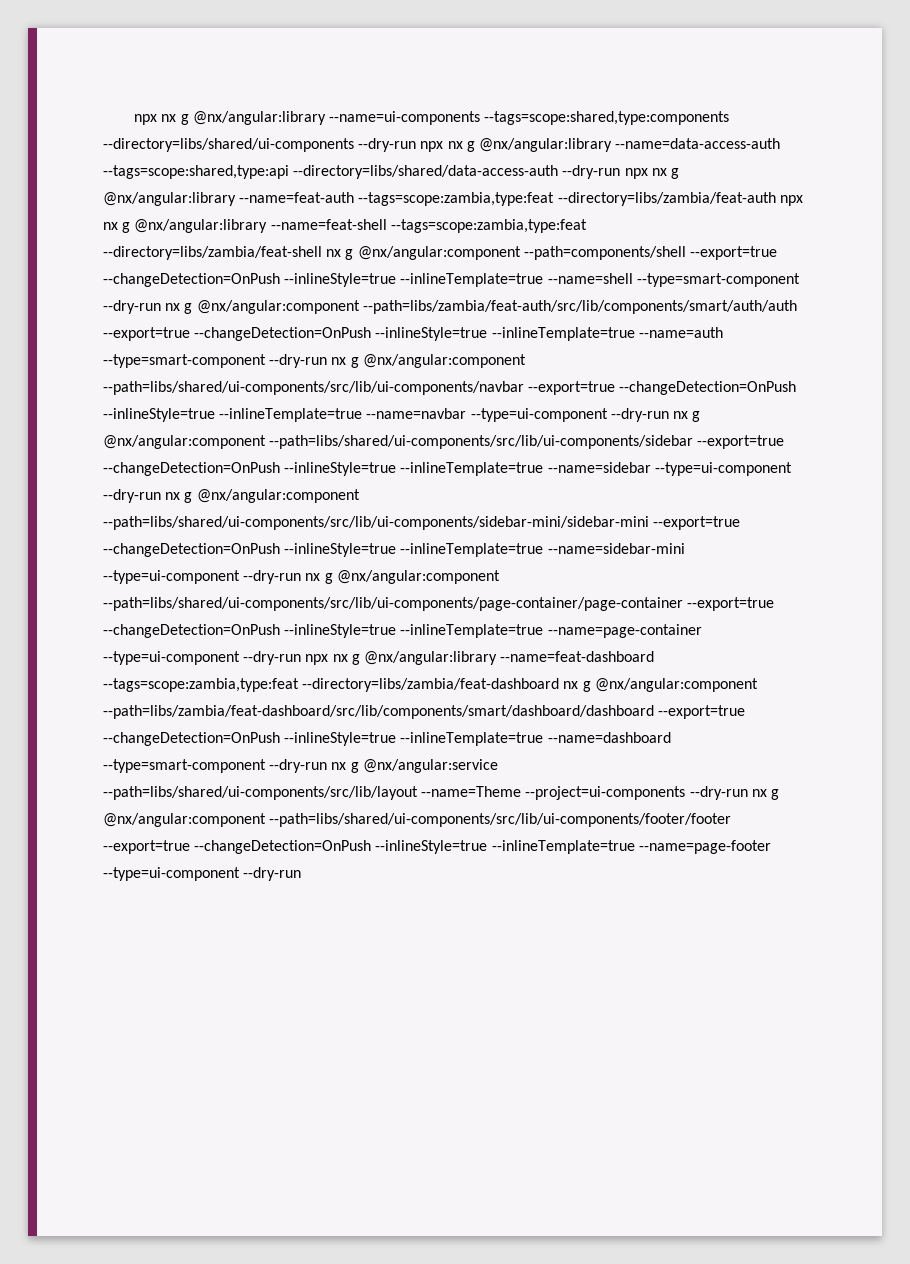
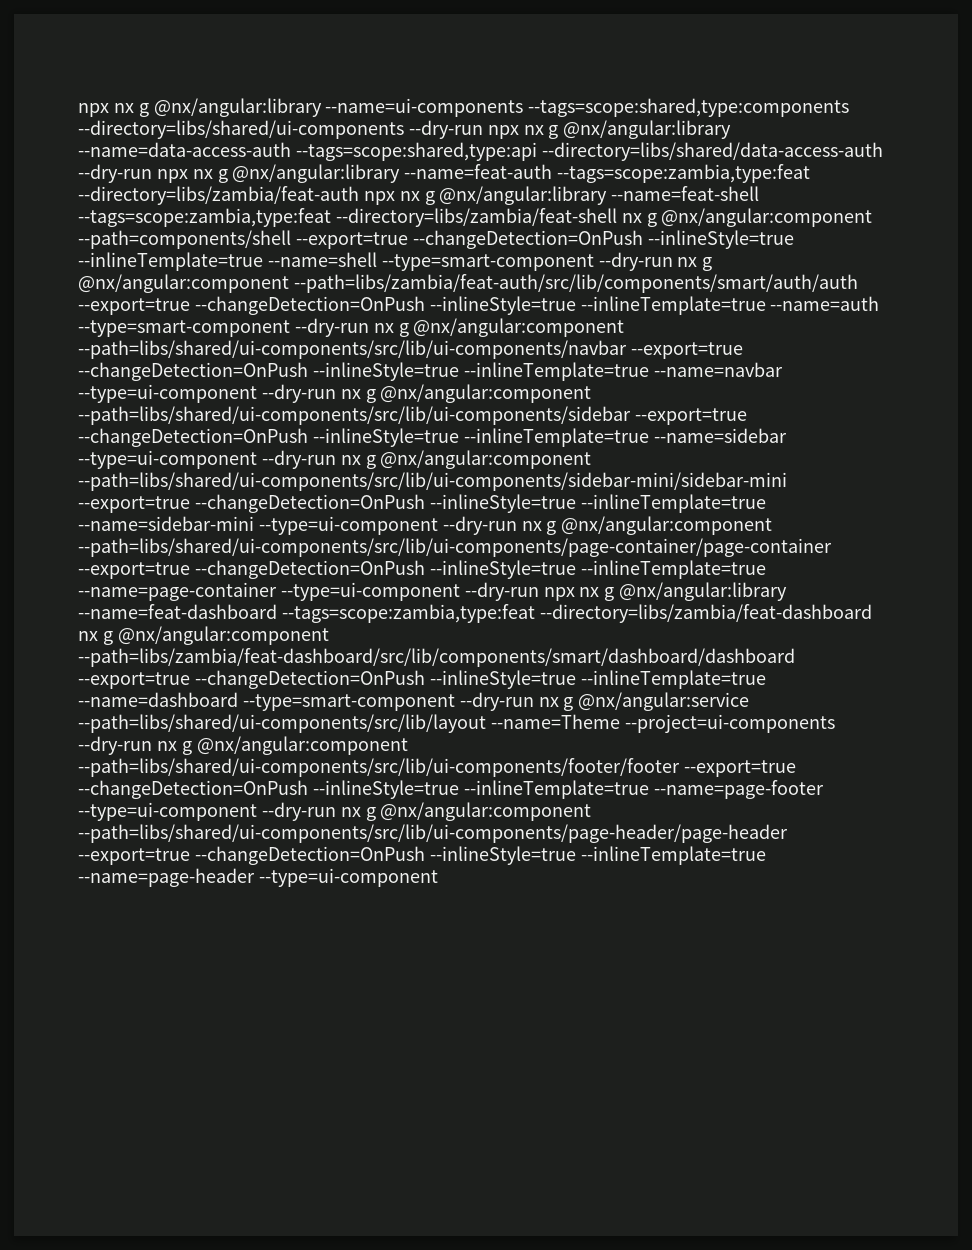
- npx nx g @nx/angular:library --name=ui-components --tags=scope:shared,type:components --directory=libs/shared/ui-components --dry-run npx nx g @nx/angular:library --name=data-access-auth --tags=scope:shared,type:api --directory=libs/shared/data-access-auth --dry-run npx nx g @nx/angular:library --name=feat-auth --tags=scope:zambia,type:feat --directory=libs/zambia/feat-auth npx nx g @nx/angular:library --name=feat-shell --tags=scope:zambia,type:feat --directory=libs/zambia/feat-shell nx g @nx/angular:component --path=components/shell --export=true --changeDetection=OnPush --inlineStyle=true --inlineTemplate=true --name=shell --type=smart-component --dry-run nx g @nx/angular:component --path=libs/zambia/feat-auth/src/lib/components/smart/auth/auth --export=true --changeDetection=OnPush --inlineStyle=true --inlineTemplate=true --name=auth --type=smart-component --dry-run nx g @nx/angular:component --path=libs/shared/ui-components/src/lib/ui-components/navbar --export=true --changeDetection=OnPush --inlineStyle=true --inlineTemplate=true --name=navbar --type=ui-component --dry-run nx g @nx/angular:component --path=libs/shared/ui-components/src/lib/ui-components/sidebar --export=true --changeDetection=OnPush --inlineStyle=true --inlineTemplate=true --name=sidebar --type=ui-component --dry-run nx g @nx/angular:component --path=libs/shared/ui-components/src/lib/ui-components/sidebar-mini/sidebar-mini --export=true --changeDetection=OnPush --inlineStyle=true --inlineTemplate=true --name=sidebar-mini --type=ui-component --dry-run nx g @nx/angular:component --path=libs/shared/ui-components/src/lib/ui-components/page-container/page-container --export=true --changeDetection=OnPush --inlineStyle=true --inlineTemplate=true --name=page-container --type=ui-component --dry-run npx nx g @nx/angular:library --name=feat-dashboard --tags=scope:zambia,type:feat --directory=libs/zambia/feat-dashboard nx g @nx/angular:component --path=libs/zambia/feat-dashboard/src/lib/components/smart/dashboard/dashboard --export=true --changeDetection=OnPush --inlineStyle=true --inlineTemplate=true --name=dashboard --type=smart-component --dry-run nx g @nx/angular:service --path=libs/shared/ui-components/src/lib/layout --name=Theme --project=ui-components --dry-run nx g @nx/angular:component --path=libs/shared/ui-components/src/lib/ui-components/footer/footer --export=true --changeDetection=OnPush --inlineStyle=true --inlineTemplate=true --name=page-footer --type=ui-component --dry-run
+ npx nx g @nx/angular:library --name=ui-components --tags=scope:shared,type:components --directory=libs/shared/ui-components --dry-run npx nx g @nx/angular:library --name=data-access-auth --tags=scope:shared,type:api --directory=libs/shared/data-access-auth --dry-run npx nx g @nx/angular:library --name=feat-auth --tags=scope:zambia,type:feat --directory=libs/zambia/feat-auth npx nx g @nx/angular:library --name=feat-shell --tags=scope:zambia,type:feat --directory=libs/zambia/feat-shell nx g @nx/angular:component --path=components/shell --export=true --changeDetection=OnPush --inlineStyle=true --inlineTemplate=true --name=shell --type=smart-component --dry-run nx g @nx/angular:component --path=libs/zambia/feat-auth/src/lib/components/smart/auth/auth --export=true --changeDetection=OnPush --inlineStyle=true --inlineTemplate=true --name=auth --type=smart-component --dry-run nx g @nx/angular:component --path=libs/shared/ui-components/src/lib/ui-components/navbar --export=true --changeDetection=OnPush --inlineStyle=true --inlineTemplate=true --name=navbar --type=ui-component --dry-run nx g @nx/angular:component --path=libs/shared/ui-components/src/lib/ui-components/sidebar --export=true --changeDetection=OnPush --inlineStyle=true --inlineTemplate=true --name=sidebar --type=ui-component --dry-run nx g @nx/angular:component --path=libs/shared/ui-components/src/lib/ui-components/sidebar-mini/sidebar-mini --export=true --changeDetection=OnPush --inlineStyle=true --inlineTemplate=true --name=sidebar-mini --type=ui-component --dry-run nx g @nx/angular:component --path=libs/shared/ui-components/src/lib/ui-components/page-container/page-container --export=true --changeDetection=OnPush --inlineStyle=true --inlineTemplate=true --name=page-container --type=ui-component --dry-run npx nx g @nx/angular:library --name=feat-dashboard --tags=scope:zambia,type:feat --directory=libs/zambia/feat-dashboard nx g @nx/angular:component --path=libs/zambia/feat-dashboard/src/lib/components/smart/dashboard/dashboard --export=true --changeDetection=OnPush --inlineStyle=true --inlineTemplate=true --name=dashboard --type=smart-component --dry-run nx g @nx/angular:service --path=libs/shared/ui-components/src/lib/layout --name=Theme --project=ui-components --dry-run nx g @nx/angular:component --path=libs/shared/ui-components/src/lib/ui-components/footer/footer --export=true --changeDetection=OnPush --inlineStyle=true --inlineTemplate=true --name=page-footer --type=ui-component --dry-run nx g @nx/angular:component --path=libs/shared/ui-components/src/lib/ui-components/page-header/page-header --export=true --changeDetection=OnPush --inlineStyle=true --inlineTemplate=true --name=page-header --type=ui-component

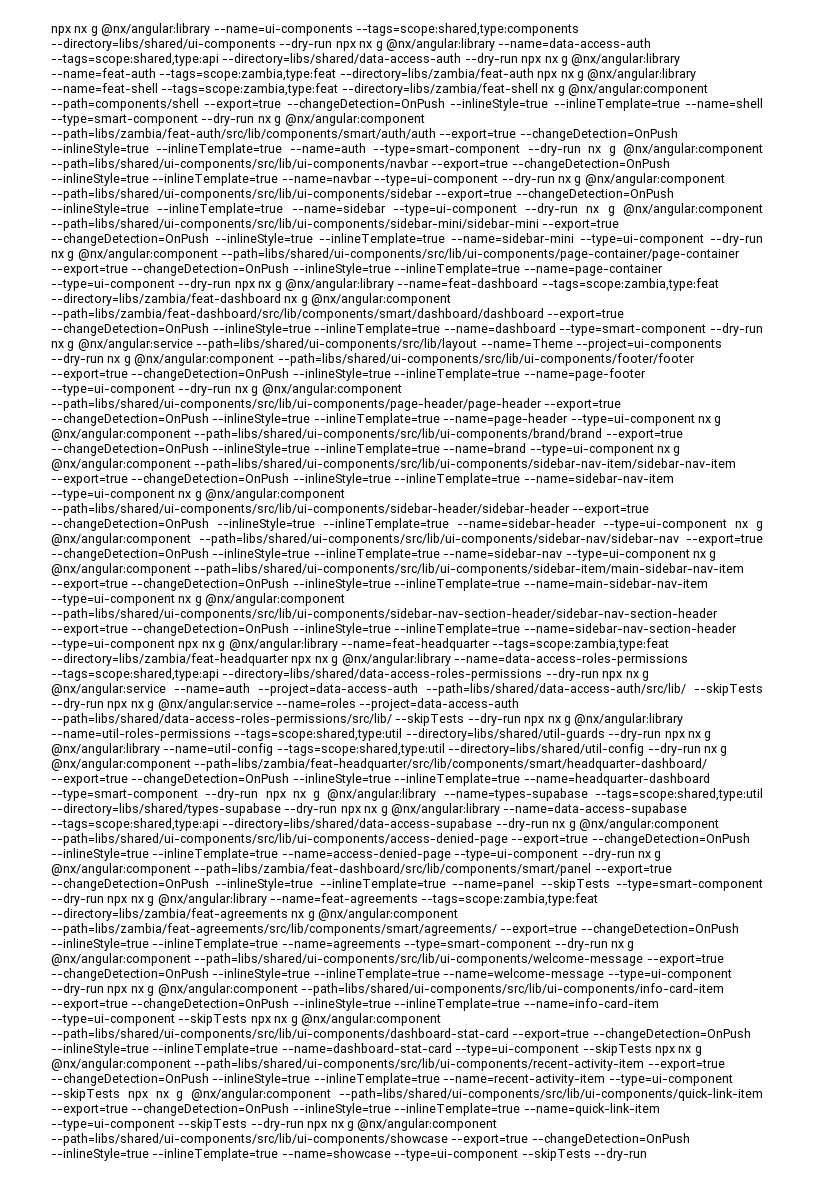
- npx nx g @nx/angular:library --name=ui-components --tags=scope:shared,type:components --directory=libs/shared/ui-components --dry-run npx nx g @nx/angular:library --name=data-access-auth --tags=scope:shared,type:api --directory=libs/shared/data-access-auth --dry-run npx nx g @nx/angular:library --name=feat-auth --tags=scope:zambia,type:feat --directory=libs/zambia/feat-auth npx nx g @nx/angular:library --name=feat-shell --tags=scope:zambia,type:feat --directory=libs/zambia/feat-shell nx g @nx/angular:component --path=components/shell --export=true --changeDetection=OnPush --inlineStyle=true --inlineTemplate=true --name=shell --type=smart-component --dry-run nx g @nx/angular:component --path=libs/zambia/feat-auth/src/lib/components/smart/auth/auth --export=true --changeDetection=OnPush --inlineStyle=true --inlineTemplate=true --name=auth --type=smart-component --dry-run nx g @nx/angular:component --path=libs/shared/ui-components/src/lib/ui-components/navbar --export=true --changeDetection=OnPush --inlineStyle=true --inlineTemplate=true --name=navbar --type=ui-component --dry-run nx g @nx/angular:component --path=libs/shared/ui-components/src/lib/ui-components/sidebar --export=true --changeDetection=OnPush --inlineStyle=true --inlineTemplate=true --name=sidebar --type=ui-component --dry-run nx g @nx/angular:component --path=libs/shared/ui-components/src/lib/ui-components/sidebar-mini/sidebar-mini --export=true --changeDetection=OnPush --inlineStyle=true --inlineTemplate=true --name=sidebar-mini --type=ui-component --dry-run nx g @nx/angular:component --path=libs/shared/ui-components/src/lib/ui-components/page-container/page-container --export=true --changeDetection=OnPush --inlineStyle=true --inlineTemplate=true --name=page-container --type=ui-component --dry-run npx nx g @nx/angular:library --name=feat-dashboard --tags=scope:zambia,type:feat --directory=libs/zambia/feat-dashboard nx g @nx/angular:component --path=libs/zambia/feat-dashboard/src/lib/components/smart/dashboard/dashboard --export=true --changeDetection=OnPush --inlineStyle=true --inlineTemplate=true --name=dashboard --type=smart-component --dry-run nx g @nx/angular:service --path=libs/shared/ui-components/src/lib/layout --name=Theme --project=ui-components --dry-run nx g @nx/angular:component --path=libs/shared/ui-components/src/lib/ui-components/footer/footer --export=true --changeDetection=OnPush --inlineStyle=true --inlineTemplate=true --name=page-footer --type=ui-component --dry-run nx g @nx/angular:component --path=libs/shared/ui-components/src/lib/ui-components/page-header/page-header --export=true --changeDetection=OnPush --inlineStyle=true --inlineTemplate=true --name=page-header --type=ui-component
+ npx nx g @nx/angular:library --name=ui-components --tags=scope:shared,type:components --directory=libs/shared/ui-components --dry-run npx nx g @nx/angular:library --name=data-access-auth --tags=scope:shared,type:api --directory=libs/shared/data-access-auth --dry-run npx nx g @nx/angular:library --name=feat-auth --tags=scope:zambia,type:feat --directory=libs/zambia/feat-auth npx nx g @nx/angular:library --name=feat-shell --tags=scope:zambia,type:feat --directory=libs/zambia/feat-shell nx g @nx/angular:component --path=components/shell --export=true --changeDetection=OnPush --inlineStyle=true --inlineTemplate=true --name=shell --type=smart-component --dry-run nx g @nx/angular:component --path=libs/zambia/feat-auth/src/lib/components/smart/auth/auth --export=true --changeDetection=OnPush --inlineStyle=true --inlineTemplate=true --name=auth --type=smart-component --dry-run nx g @nx/angular:component --path=libs/shared/ui-components/src/lib/ui-components/navbar --export=true --changeDetection=OnPush --inlineStyle=true --inlineTemplate=true --name=navbar --type=ui-component --dry-run nx g @nx/angular:component --path=libs/shared/ui-components/src/lib/ui-components/sidebar --export=true --changeDetection=OnPush --inlineStyle=true --inlineTemplate=true --name=sidebar --type=ui-component --dry-run nx g @nx/angular:component --path=libs/shared/ui-components/src/lib/ui-components/sidebar-mini/sidebar-mini --export=true --changeDetection=OnPush --inlineStyle=true --inlineTemplate=true --name=sidebar-mini --type=ui-component --dry-run nx g @nx/angular:component --path=libs/shared/ui-components/src/lib/ui-components/page-container/page-container --export=true --changeDetection=OnPush --inlineStyle=true --inlineTemplate=true --name=page-container --type=ui-component --dry-run npx nx g @nx/angular:library --name=feat-dashboard --tags=scope:zambia,type:feat --directory=libs/zambia/feat-dashboard nx g @nx/angular:component --path=libs/zambia/feat-dashboard/src/lib/components/smart/dashboard/dashboard --export=true --changeDetection=OnPush --inlineStyle=true --inlineTemplate=true --name=dashboard --type=smart-component --dry-run nx g @nx/angular:service --path=libs/shared/ui-components/src/lib/layout --name=Theme --project=ui-components --dry-run nx g @nx/angular:component --path=libs/shared/ui-components/src/lib/ui-components/footer/footer --export=true --changeDetection=OnPush --inlineStyle=true --inlineTemplate=true --name=page-footer --type=ui-component --dry-run nx g @nx/angular:component --path=libs/shared/ui-components/src/lib/ui-components/page-header/page-header --export=true --changeDetection=OnPush --inlineStyle=true --inlineTemplate=true --name=page-header --type=ui-component nx g @nx/angular:component --path=libs/shared/ui-components/src/lib/ui-components/brand/brand --export=true --changeDetection=OnPush --inlineStyle=true --inlineTemplate=true --name=brand --type=ui-component nx g @nx/angular:component --path=libs/shared/ui-components/src/lib/ui-components/sidebar-nav-item/sidebar-nav-item --export=true --changeDetection=OnPush --inlineStyle=true --inlineTemplate=true --name=sidebar-nav-item --type=ui-component nx g @nx/angular:component --path=libs/shared/ui-components/src/lib/ui-components/sidebar-header/sidebar-header --export=true --changeDetection=OnPush --inlineStyle=true --inlineTemplate=true --name=sidebar-header --type=ui-component nx g @nx/angular:component --path=libs/shared/ui-components/src/lib/ui-components/sidebar-nav/sidebar-nav --export=true --changeDetection=OnPush --inlineStyle=true --inlineTemplate=true --name=sidebar-nav --type=ui-component nx g @nx/angular:component --path=libs/shared/ui-components/src/lib/ui-components/sidebar-item/main-sidebar-nav-item --export=true --changeDetection=OnPush --inlineStyle=true --inlineTemplate=true --name=main-sidebar-nav-item --type=ui-component nx g @nx/angular:component --path=libs/shared/ui-components/src/lib/ui-components/sidebar-nav-section-header/sidebar-nav-section-header --export=true --changeDetection=OnPush --inlineStyle=true --inlineTemplate=true --name=sidebar-nav-section-header --type=ui-component npx nx g @nx/angular:library --name=feat-headquarter --tags=scope:zambia,type:feat --directory=libs/zambia/feat-headquarter npx nx g @nx/angular:library --name=data-access-roles-permissions --tags=scope:shared,type:api --directory=libs/shared/data-access-roles-permissions --dry-run npx nx g @nx/angular:service --name=auth --project=data-access-auth --path=libs/shared/data-access-auth/src/lib/ --skipTests --dry-run npx nx g @nx/angular:service --name=roles --project=data-access-auth --path=libs/shared/data-access-roles-permissions/src/lib/ --skipTests --dry-run npx nx g @nx/angular:library --name=util-roles-permissions --tags=scope:shared,type:util --directory=libs/shared/util-guards --dry-run npx nx g @nx/angular:library --name=util-config --tags=scope:shared,type:util --directory=libs/shared/util-config --dry-run nx g @nx/angular:component --path=libs/zambia/feat-headquarter/src/lib/components/smart/headquarter-dashboard/ --export=true --changeDetection=OnPush --inlineStyle=true --inlineTemplate=true --name=headquarter-dashboard --type=smart-component --dry-run npx nx g @nx/angular:library --name=types-supabase --tags=scope:shared,type:util --directory=libs/shared/types-supabase --dry-run npx nx g @nx/angular:library --name=data-access-supabase --tags=scope:shared,type:api --directory=libs/shared/data-access-supabase --dry-run nx g @nx/angular:component --path=libs/shared/ui-components/src/lib/ui-components/access-denied-page --export=true --changeDetection=OnPush --inlineStyle=true --inlineTemplate=true --name=access-denied-page --type=ui-component --dry-run nx g @nx/angular:component --path=libs/zambia/feat-dashboard/src/lib/components/smart/panel --export=true --changeDetection=OnPush --inlineStyle=true --inlineTemplate=true --name=panel --skipTests --type=smart-component --dry-run npx nx g @nx/angular:library --name=feat-agreements --tags=scope:zambia,type:feat --directory=libs/zambia/feat-agreements nx g @nx/angular:component --path=libs/zambia/feat-agreements/src/lib/components/smart/agreements/ --export=true --changeDetection=OnPush --inlineStyle=true --inlineTemplate=true --name=agreements --type=smart-component --dry-run nx g @nx/angular:component --path=libs/shared/ui-components/src/lib/ui-components/welcome-message --export=true --changeDetection=OnPush --inlineStyle=true --inlineTemplate=true --name=welcome-message --type=ui-component --dry-run npx nx g @nx/angular:component --path=libs/shared/ui-components/src/lib/ui-components/info-card-item --export=true --changeDetection=OnPush --inlineStyle=true --inlineTemplate=true --name=info-card-item --type=ui-component --skipTests npx nx g @nx/angular:component --path=libs/shared/ui-components/src/lib/ui-components/dashboard-stat-card --export=true --changeDetection=OnPush --inlineStyle=true --inlineTemplate=true --name=dashboard-stat-card --type=ui-component --skipTests npx nx g @nx/angular:component --path=libs/shared/ui-components/src/lib/ui-components/recent-activity-item --export=true --changeDetection=OnPush --inlineStyle=true --inlineTemplate=true --name=recent-activity-item --type=ui-component --skipTests npx nx g @nx/angular:component --path=libs/shared/ui-components/src/lib/ui-components/quick-link-item --export=true --changeDetection=OnPush --inlineStyle=true --inlineTemplate=true --name=quick-link-item --type=ui-component --skipTests --dry-run npx nx g @nx/angular:component --path=libs/shared/ui-components/src/lib/ui-components/showcase --export=true --changeDetection=OnPush --inlineStyle=true --inlineTemplate=true --name=showcase --type=ui-component --skipTests --dry-run

